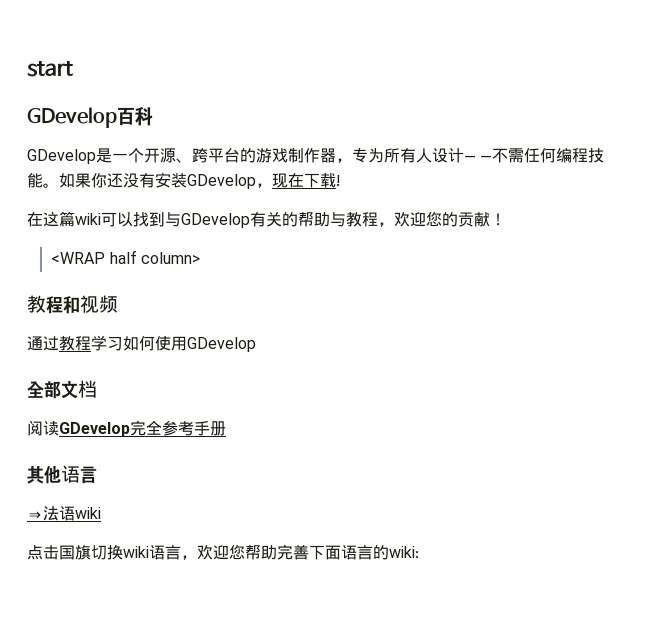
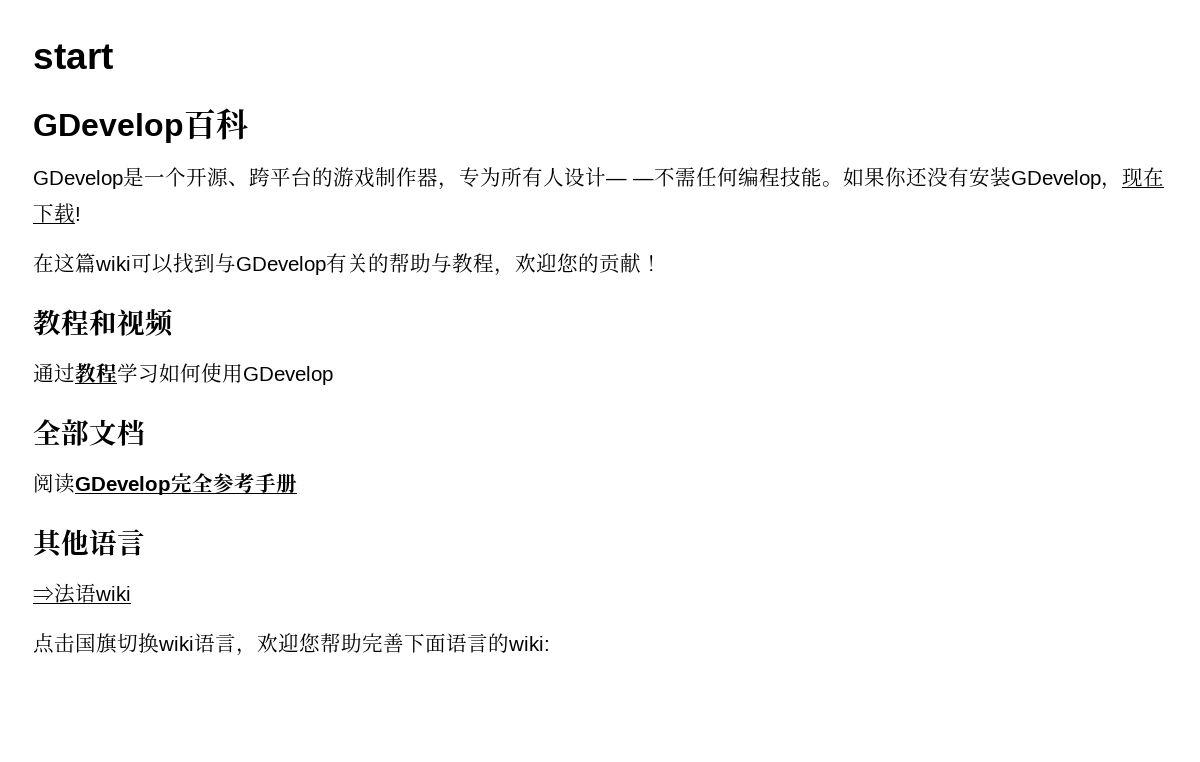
- <WRAP half column>

